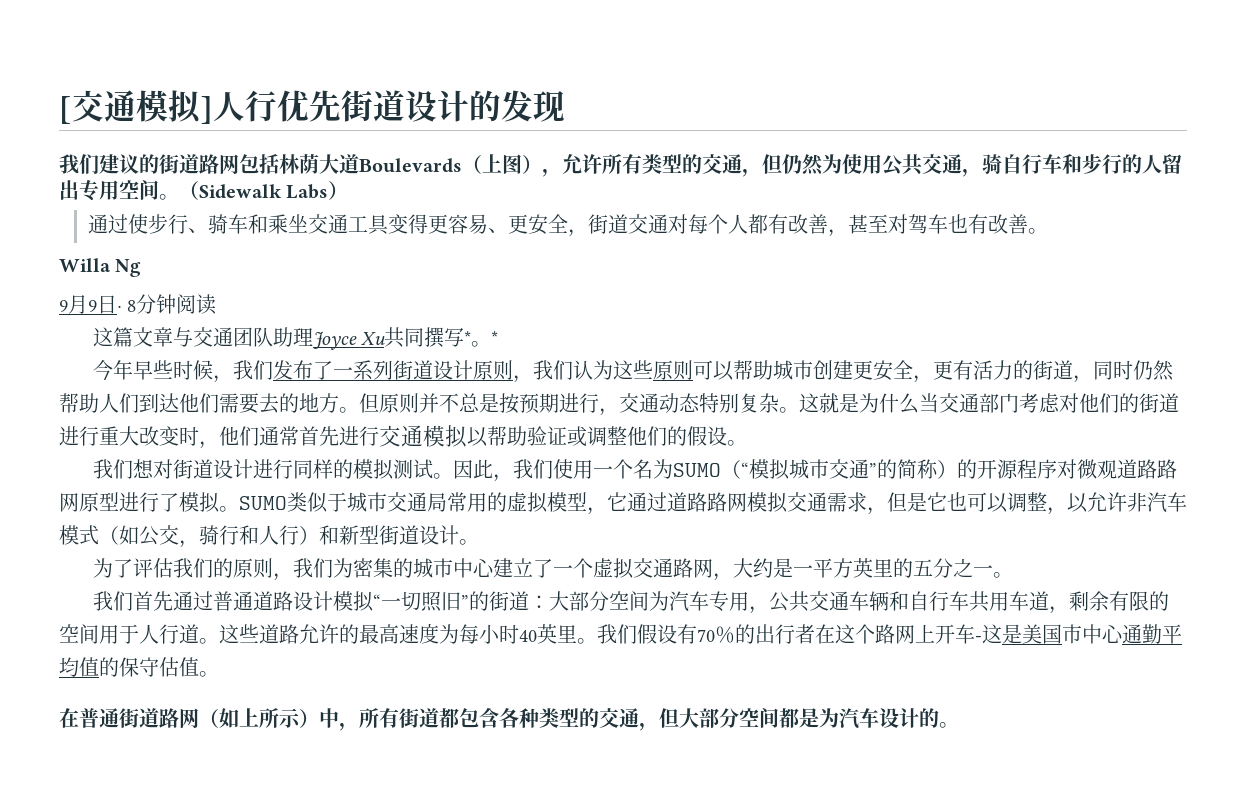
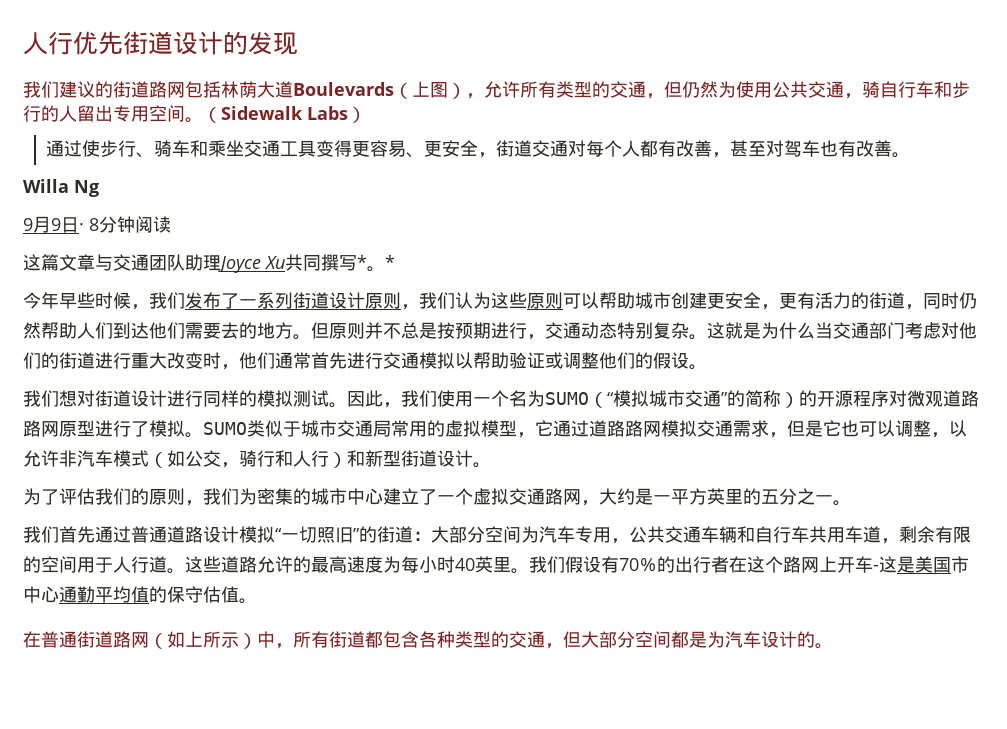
- [交通模拟]人行优先街道设计的发现
+ 人行优先街道设计的发现

